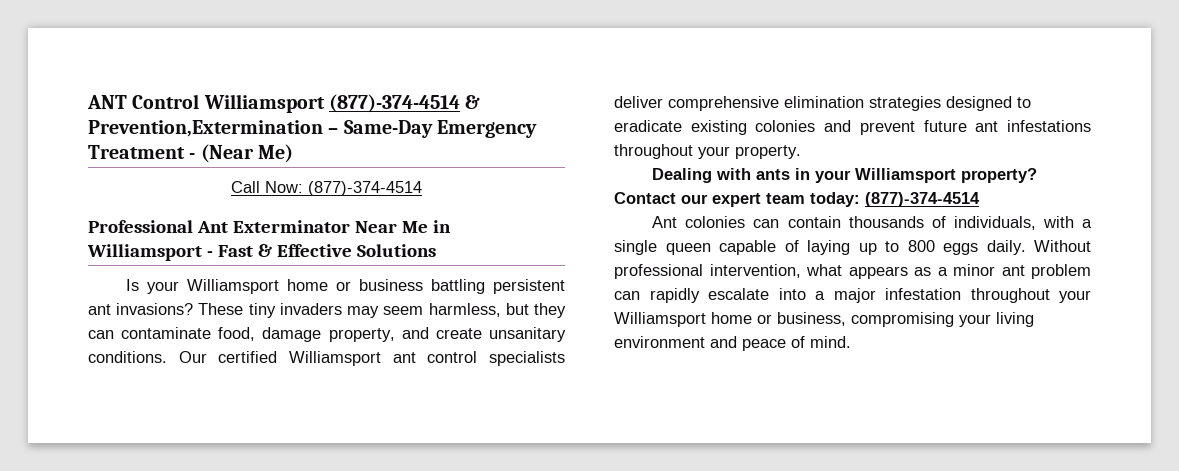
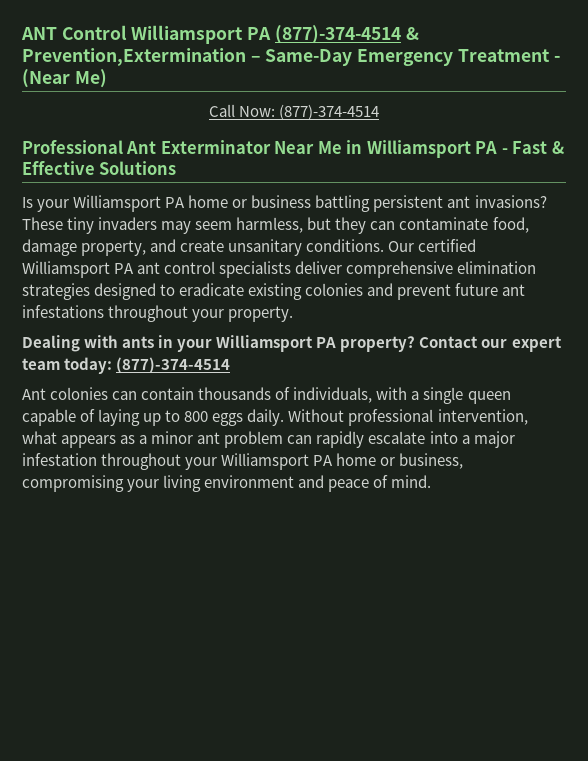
- ANT Control Williamsport (877)-374-4514 & Prevention,Extermination – Same-Day Emergency Treatment - (Near Me)
+ ANT Control Williamsport PA (877)-374-4514 & Prevention,Extermination – Same-Day Emergency Treatment - (Near Me)
- Professional Ant Exterminator Near Me in Williamsport - Fast & Effective Solutions
+ Professional Ant Exterminator Near Me in Williamsport PA - Fast & Effective Solutions
- Is your Williamsport home or business battling persistent ant invasions?
+ Is your Williamsport PA home or business battling persistent ant invasions?
- Our certified Williamsport ant control specialists deliver comprehensive elimination strategies designed to eradicate existing colonies and prevent future ant infestations throughout your property.
+ Our certified Williamsport PA ant control specialists deliver comprehensive elimination strategies designed to eradicate existing colonies and prevent future ant infestations throughout your property.
- Dealing with ants in your Williamsport property?
+ Dealing with ants in your Williamsport PA property?
- Without professional intervention, what appears as a minor ant problem can rapidly escalate into a major infestation throughout your Williamsport home or business, compromising your living environment and peace of mind.
+ Without professional intervention, what appears as a minor ant problem can rapidly escalate into a major infestation throughout your Williamsport PA home or business, compromising your living environment and peace of mind.

